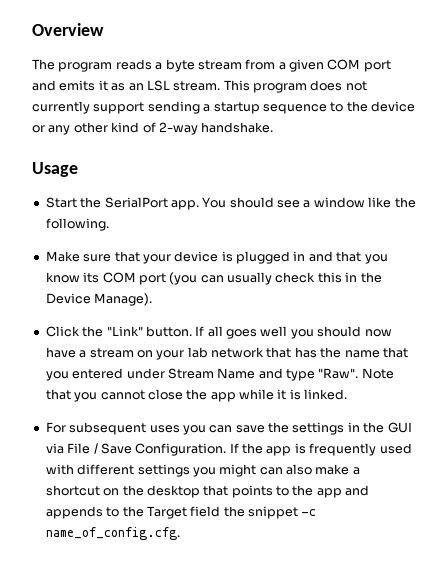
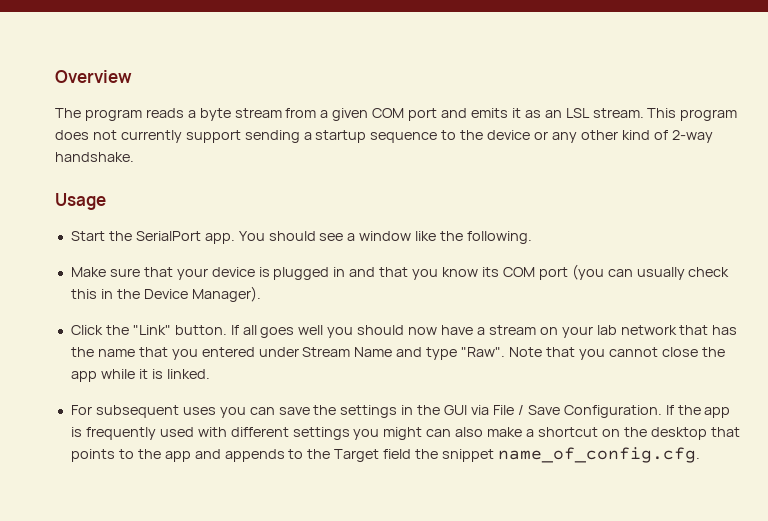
- Make sure that your device is plugged in and that you know its COM port (you can usually check this in the Device Manage).
+ Make sure that your device is plugged in and that you know its COM port (you can usually check this in the Device Manager).
- If the app is frequently used with different settings you might can also make a shortcut on the desktop that points to the app and appends to the Target field the snippet -c name_of_config.cfg.
+ If the app is frequently used with different settings you might can also make a shortcut on the desktop that points to the app and appends to the Target field the snippet name_of_config.cfg.

